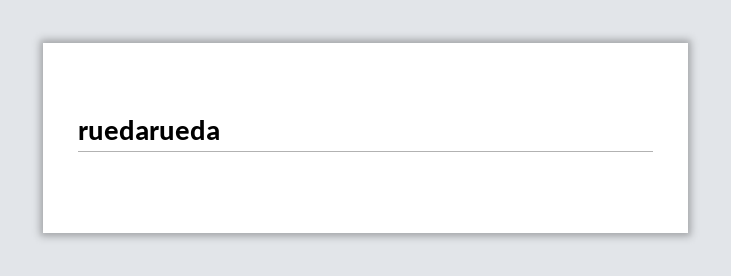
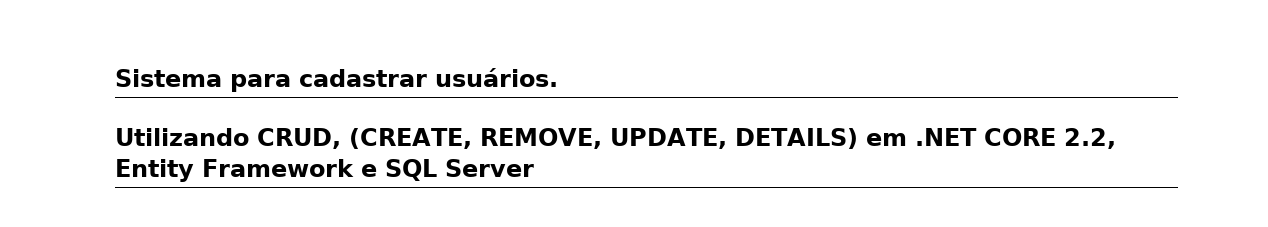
- ruedarueda
+ Sistema para cadastrar usuários.
+ Utilizando CRUD, (CREATE, REMOVE, UPDATE, DETAILS) em .NET CORE 2.2, Entity Framework e SQL Server

